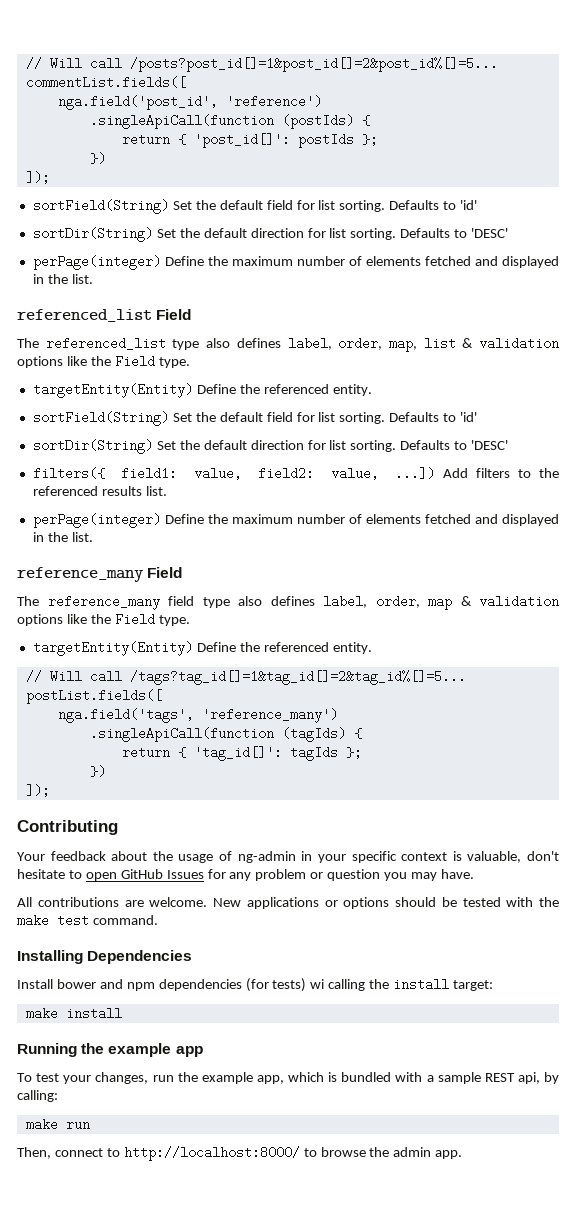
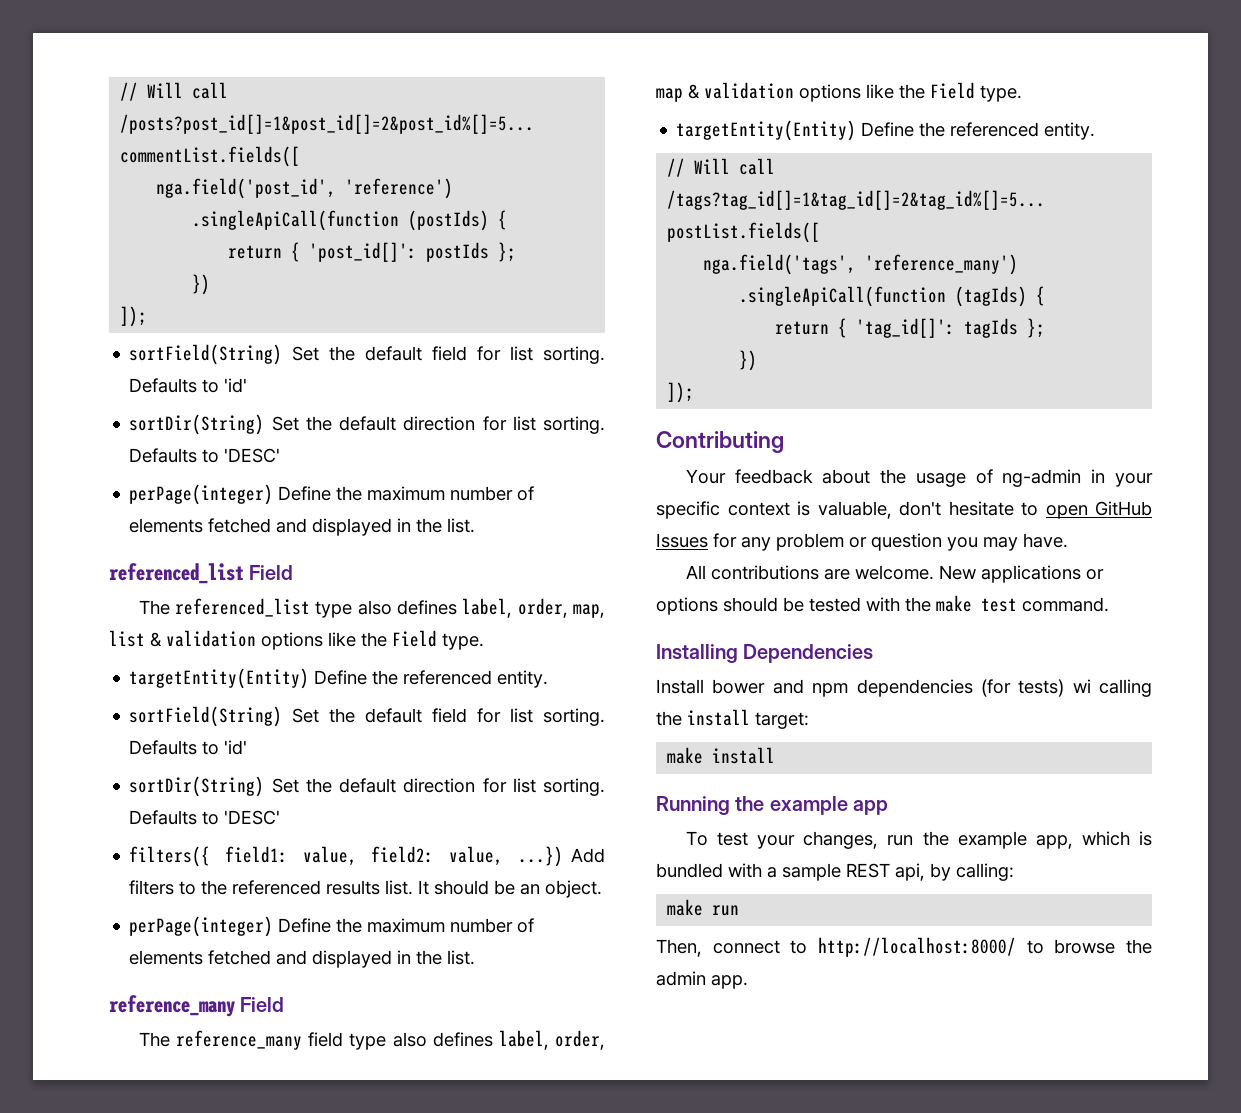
- filters({ field1: value, field2: value, ...]) Add filters to the referenced results list.
+ filters({ field1: value, field2: value, ...}) Add filters to the referenced results list. It should be an object.

